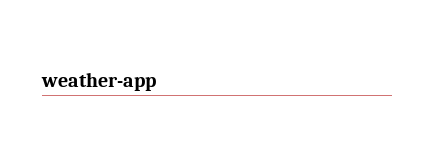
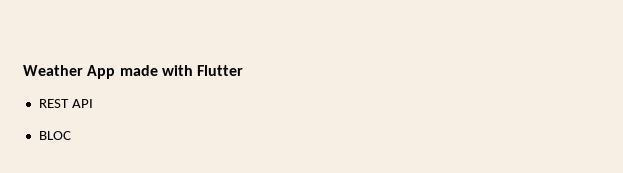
- weather-app
+ Weather App made with Flutter
+ REST API
+ BLOC

